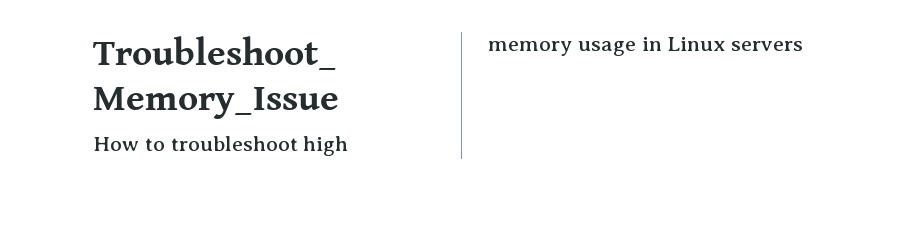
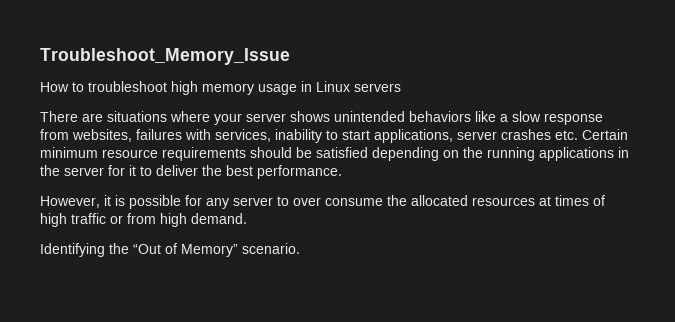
+ There are situations where your server shows unintended behaviors like a slow response from websites, failures with services, inability to start applications, server crashes etc. Certain minimum resource requirements should be satisfied depending on the running applications in the server for it to deliver the best performance.
+ However, it is possible for any server to over consume the allocated resources at times of high traffic or from high demand.
+ Identifying the “Out of Memory” scenario.

